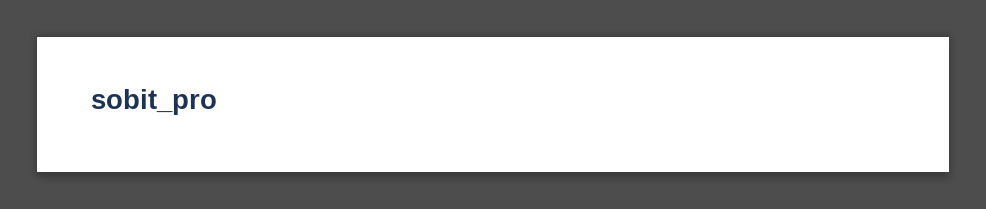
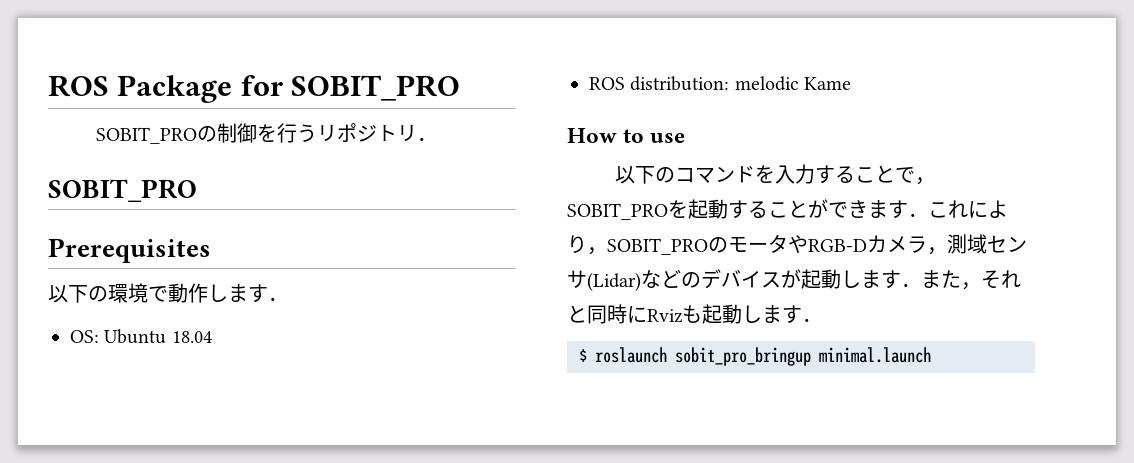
- sobit_pro
+ ROS Package for SOBIT_PRO
+ SOBIT_PROの制御を行うリポジトリ．
+ SOBIT_PRO
+ Prerequisites
+ 以下の環境で動作します．
+ OS: Ubuntu 18.04
+ ROS distribution: melodic Kame
+ How to use
+ 以下のコマンドを入力することで，SOBIT_PROを起動することができます．これにより，SOBIT_PROのモータやRGB-Dカメラ，測域センサ(Lidar)などのデバイスが起動します．また，それと同時にRvizも起動します．
+ $ roslaunch sobit_pro_bringup minimal.launch

